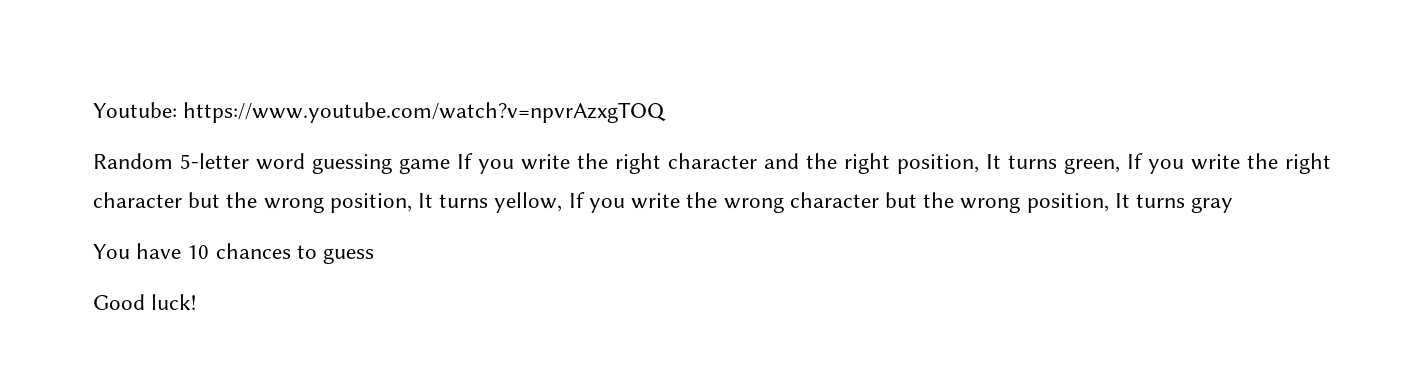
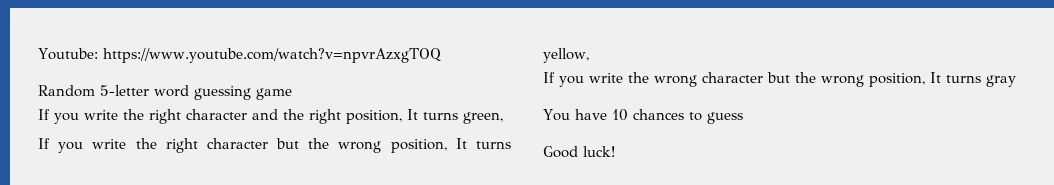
- Random 5-letter word guessing game If you write the right character and the right position, It turns green, If you write the right character but the wrong position, It turns yellow, If you write the wrong character but the wrong position, It turns gray
+ Random 5-letter word guessing game
+ If you write the right character and the right position, It turns green,
+ If you write the right character but the wrong position, It turns yellow,
+ If you write the wrong character but the wrong position, It turns gray

